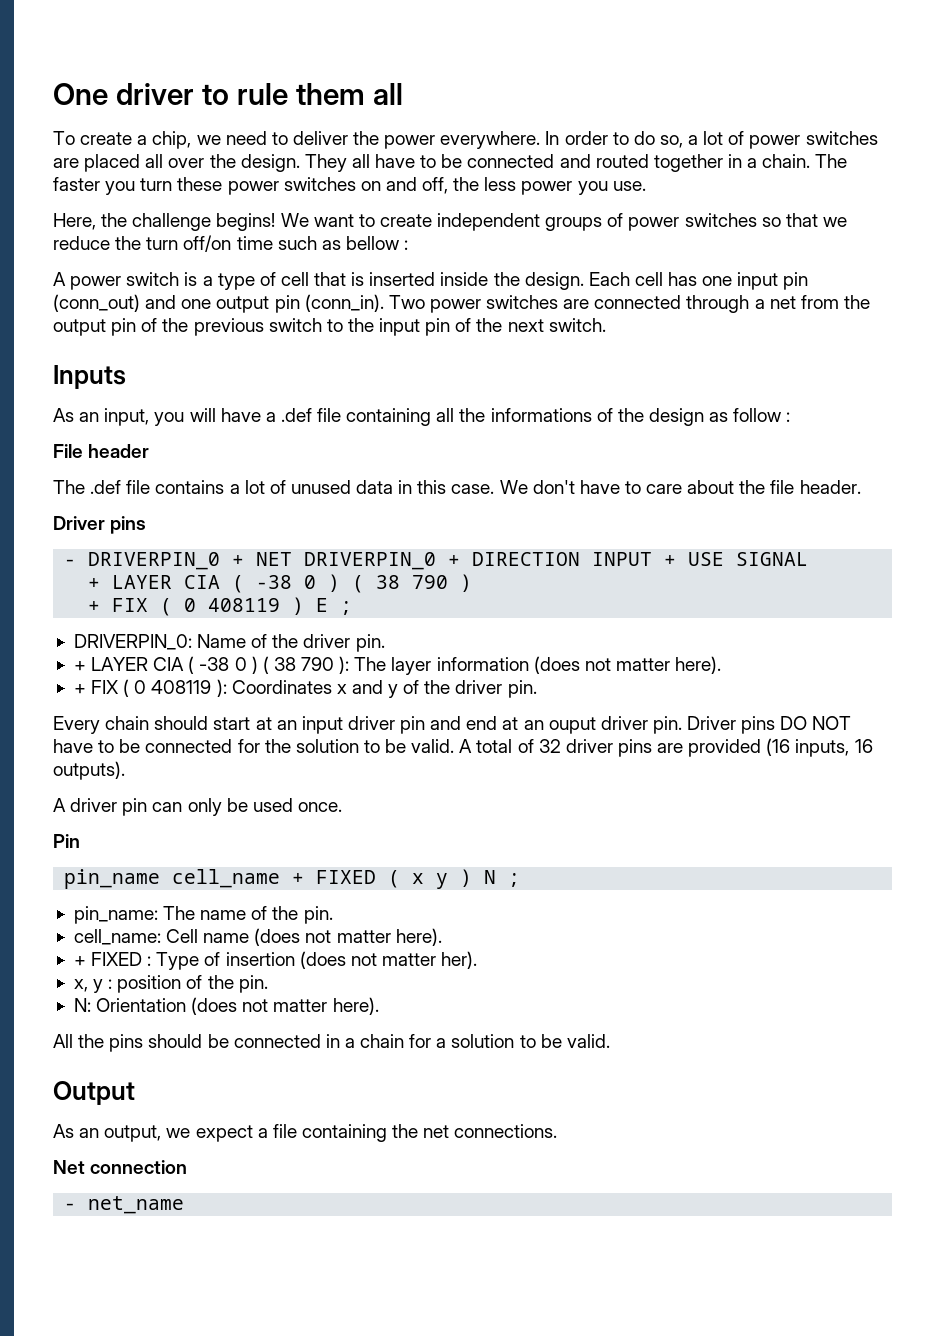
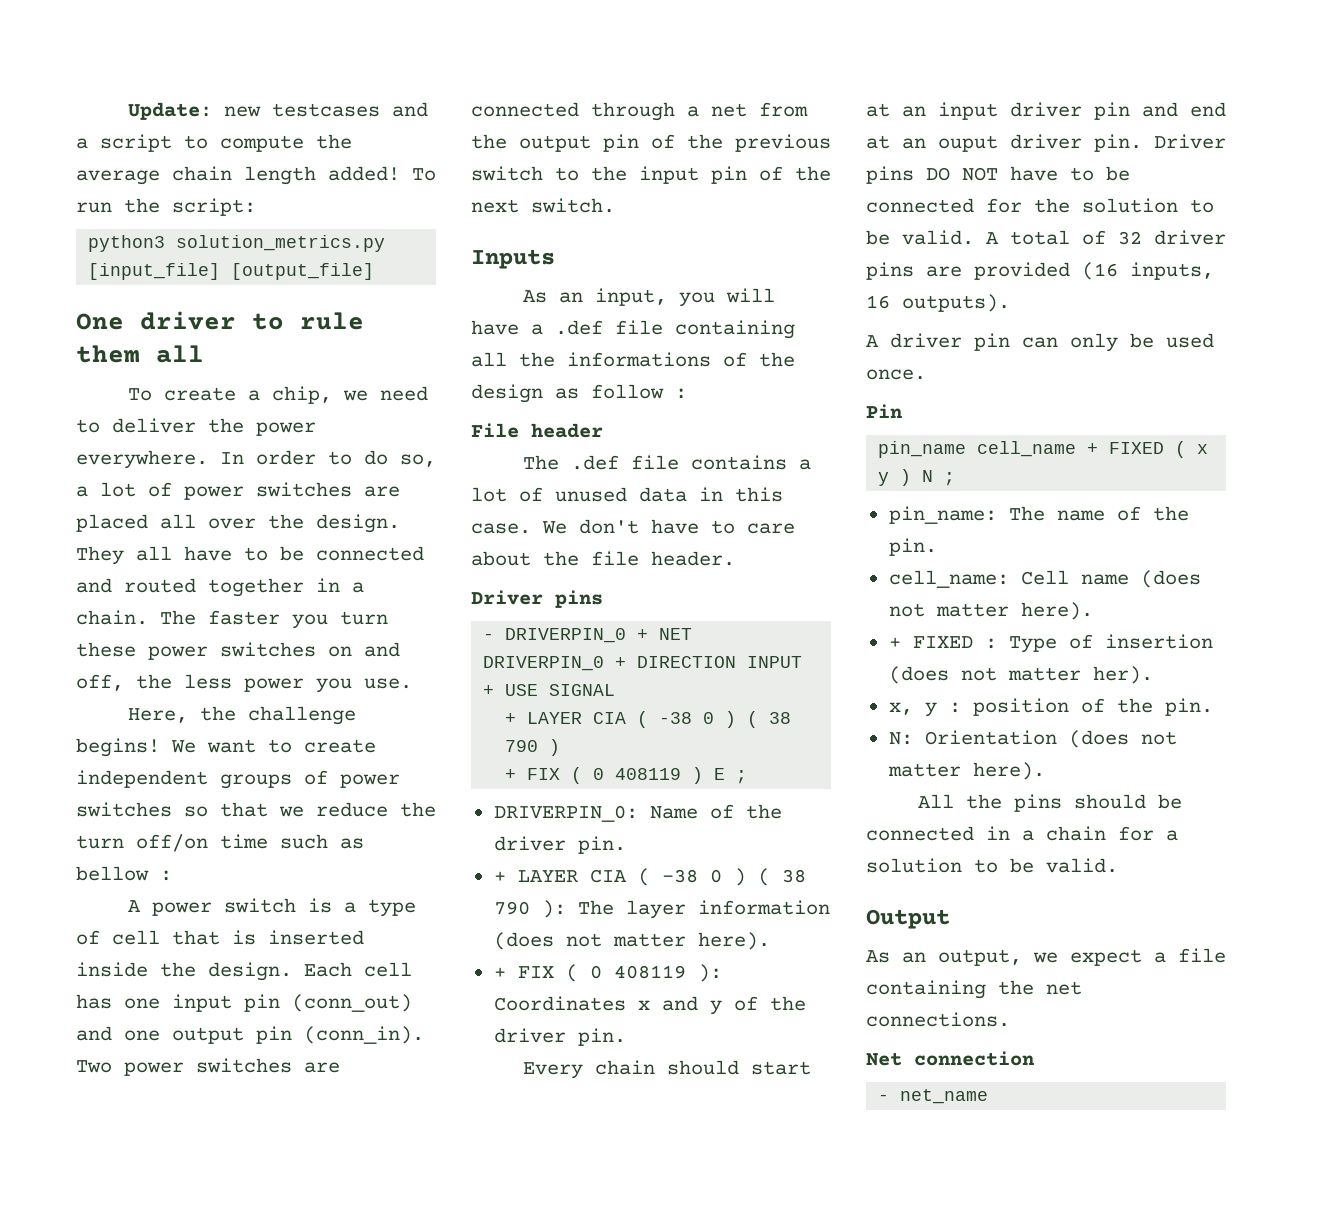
+ Update: new testcases and a script to compute the average chain length added! To run the script:
+ python3 solution_metrics.py [input_file] [output_file]

